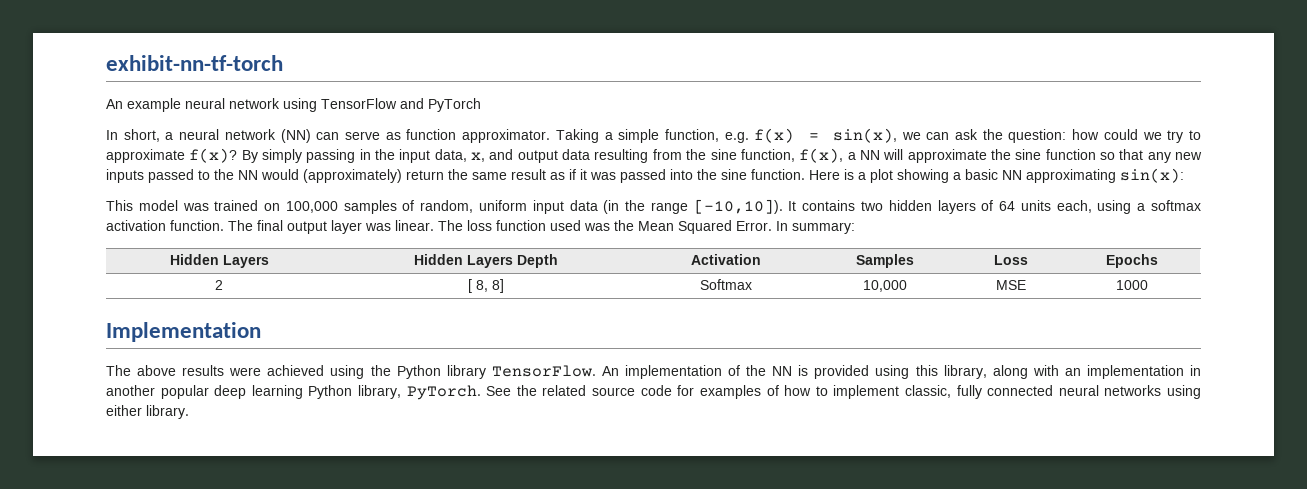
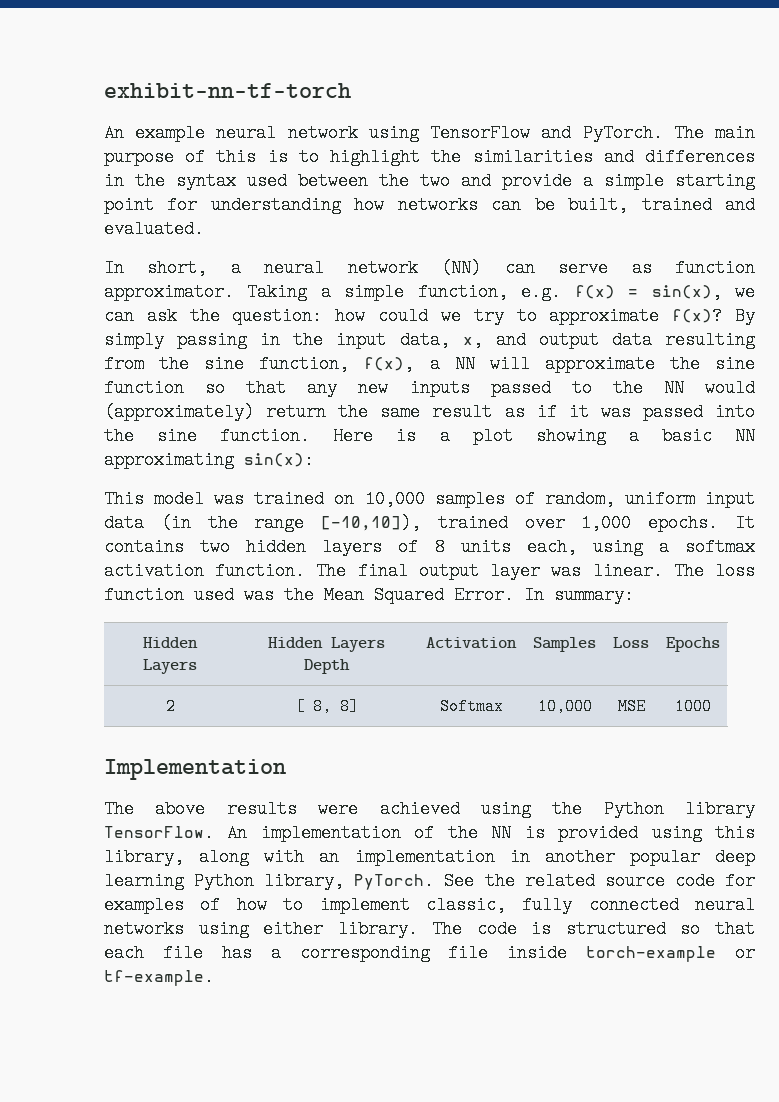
- An example neural network using TensorFlow and PyTorch
+ An example neural network using TensorFlow and PyTorch. The main purpose of this is to highlight the similarities and differences in the syntax used between the two and provide a simple starting point for understanding how networks can be built, trained and evaluated.
- This model was trained on 100,000 samples of random, uniform input data (in the range [-10,10]).
+ This model was trained on 10,000 samples of random, uniform input data (in the range [-10,10]), trained over 1,000 epochs.
- It contains two hidden layers of 64 units each, using a softmax activation function.
+ It contains two hidden layers of 8 units each, using a softmax activation function.
+ The code is structured so that each file has a corresponding file inside torch-example or tf-example.

